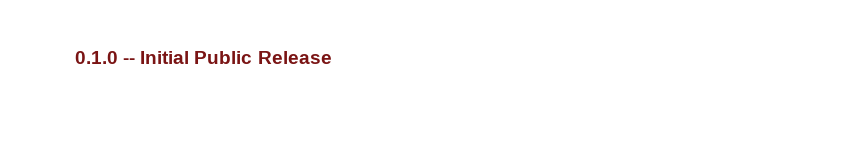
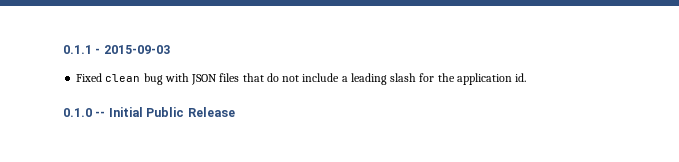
+ 0.1.1 - 2015-09-03
+ Fixed clean bug with JSON files that do not include a leading slash for the application id.

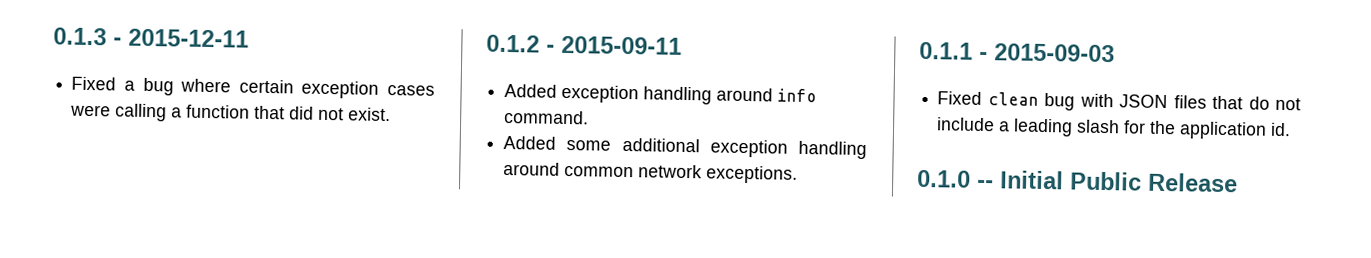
+ 0.1.3 - 2015-12-11
+ Fixed a bug where certain exception cases were calling a function that did not exist.
+ 0.1.2 - 2015-09-11
+ Added exception handling around info command.
+ Added some additional exception handling around common network exceptions.

